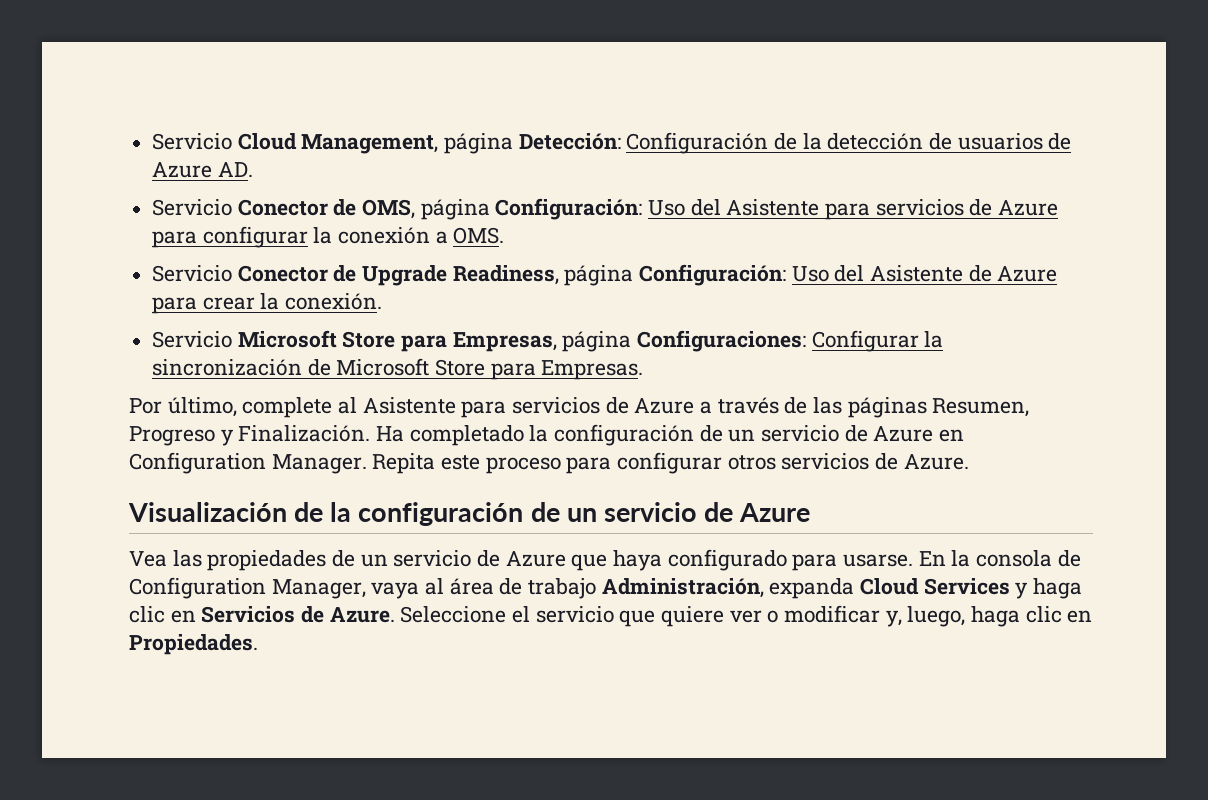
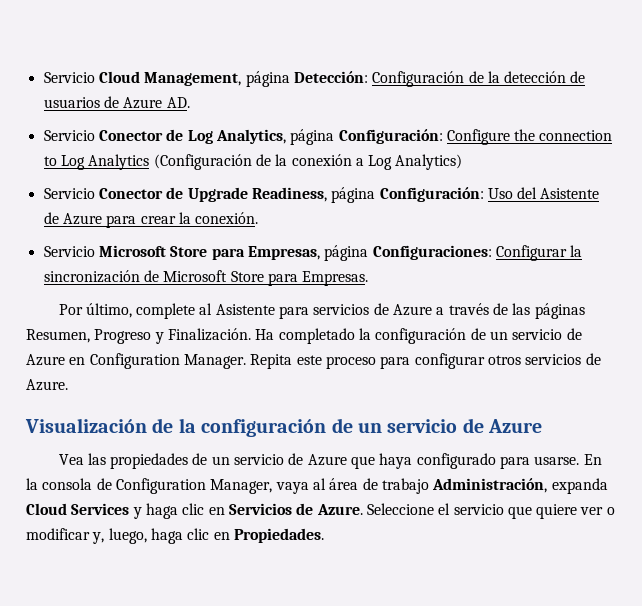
- Servicio Conector de OMS, página Configuración: Uso del Asistente para servicios de Azure para configurar la conexión a OMS.
+ Servicio Conector de Log Analytics, página Configuración: Configure the connection to Log Analytics (Configuración de la conexión a Log Analytics)

